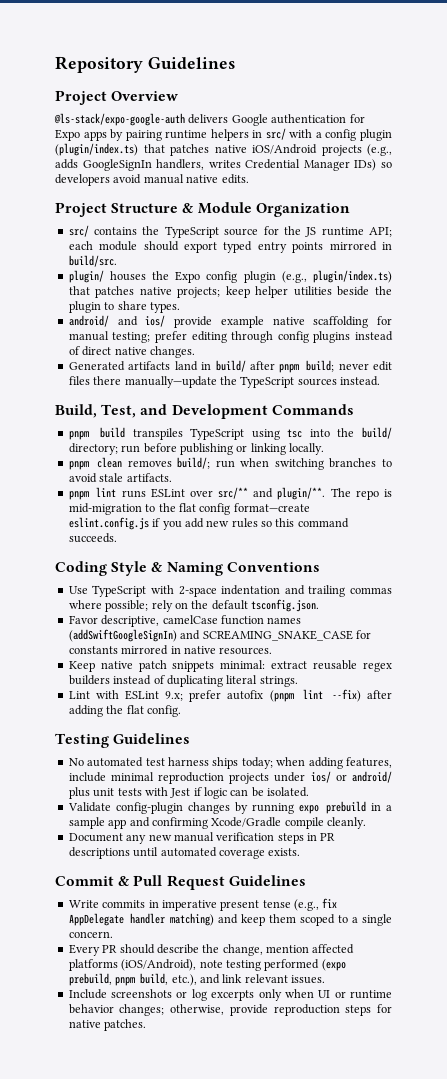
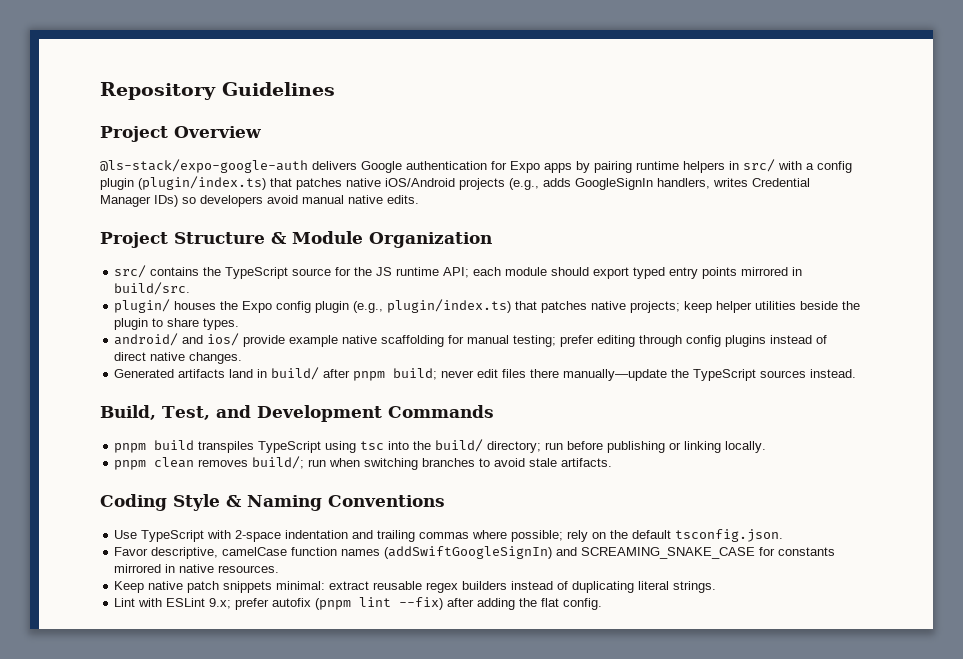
- pnpm lint runs ESLint over src/** and plugin/**. The repo is mid-migration to the flat config format—create eslint.config.js if you add new rules so this command succeeds.
- Testing Guidelines
- No automated test harness ships today; when adding features, include minimal reproduction projects under ios/ or android/ plus unit tests with Jest if logic can be isolated.
- Validate config-plugin changes by running expo prebuild in a sample app and confirming Xcode/Gradle compile cleanly.
- Document any new manual verification steps in PR descriptions until automated coverage exists.
- Commit & Pull Request Guidelines
- Write commits in imperative present tense (e.g., fix AppDelegate handler matching) and keep them scoped to a single concern.
- Every PR should describe the change, mention affected platforms (iOS/Android), note testing performed (expo prebuild, pnpm build, etc.), and link relevant issues.
- Include screenshots or log excerpts only when UI or runtime behavior changes; otherwise, provide reproduction steps for native patches.

